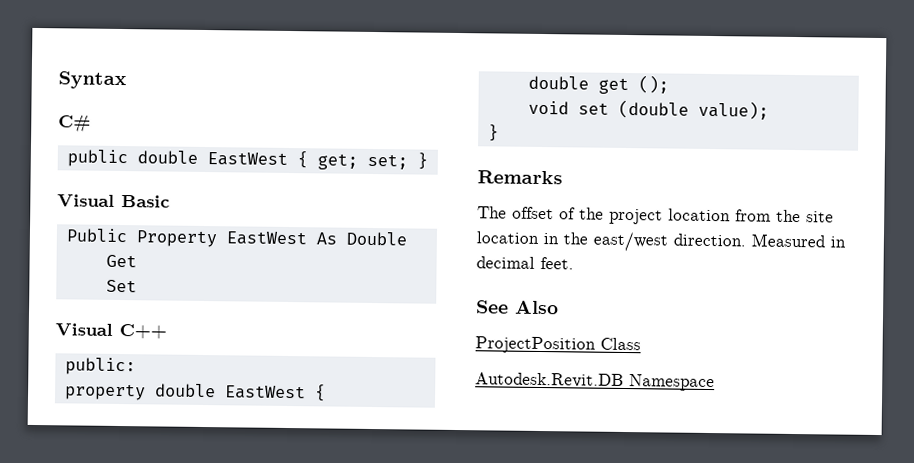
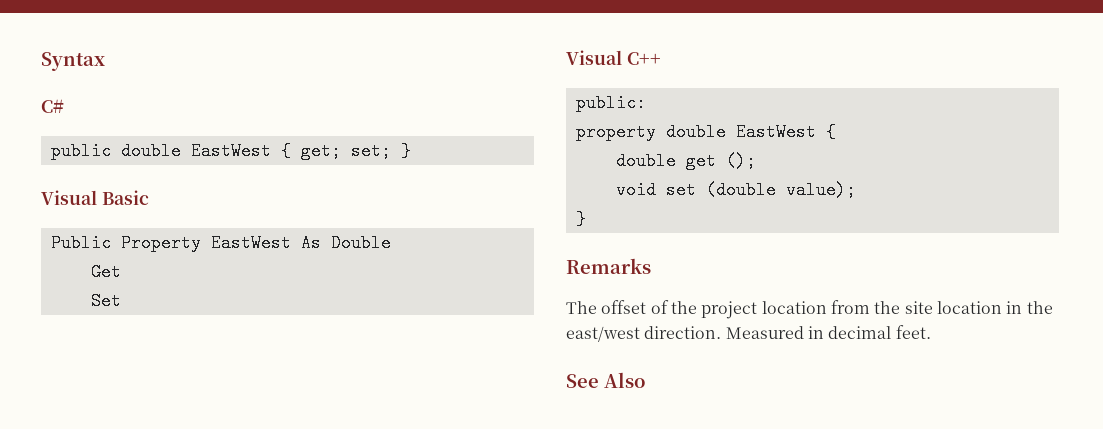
- ProjectPosition Class
- Autodesk.Revit.DB Namespace

